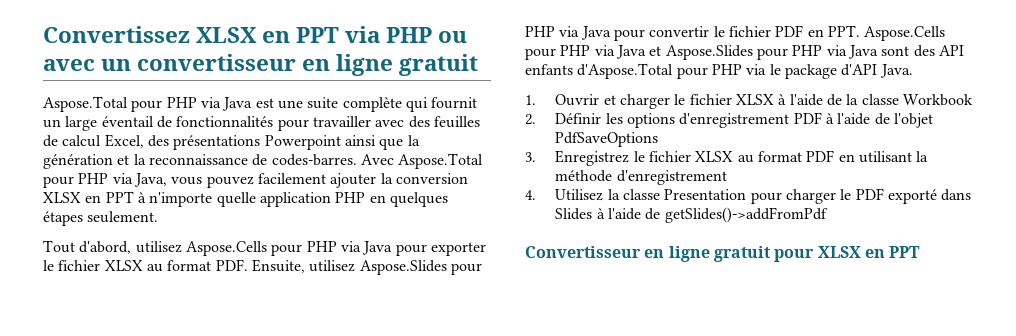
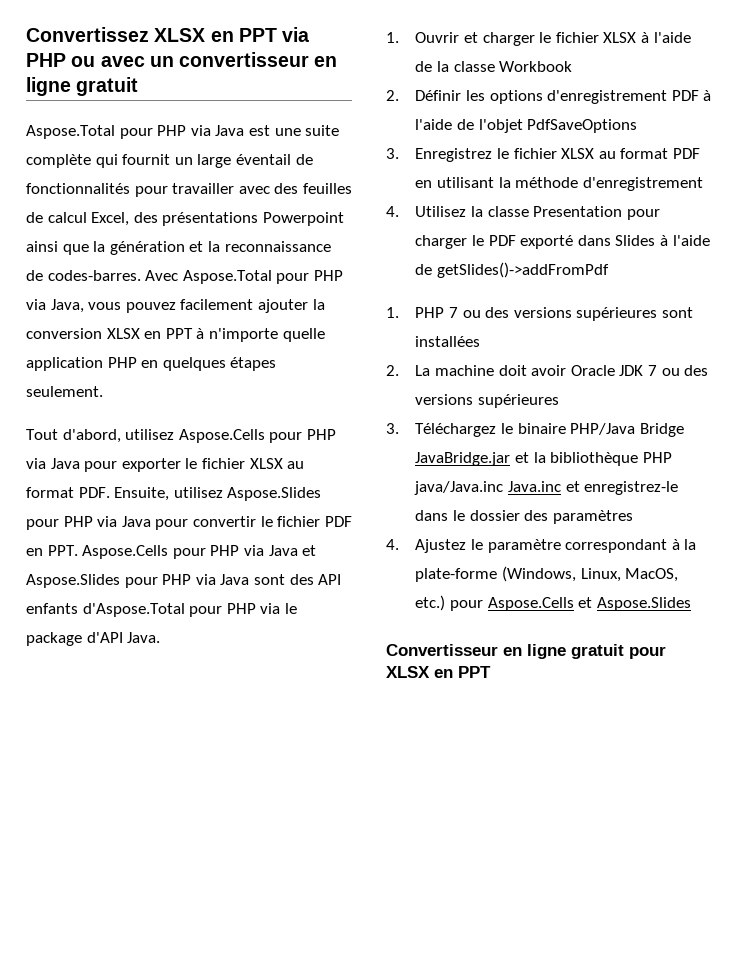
+ 1. PHP 7 ou des versions supérieures sont installées
+ 2. La machine doit avoir Oracle JDK 7 ou des versions supérieures
+ 3. Téléchargez le binaire PHP/Java Bridge JavaBridge.jar et la bibliothèque PHP java/Java.inc Java.inc et enregistrez-le dans le dossier des paramètres
+ 4. Ajustez le paramètre correspondant à la plate-forme (Windows, Linux, MacOS, etc.) pour Aspose.Cells et Aspose.Slides

